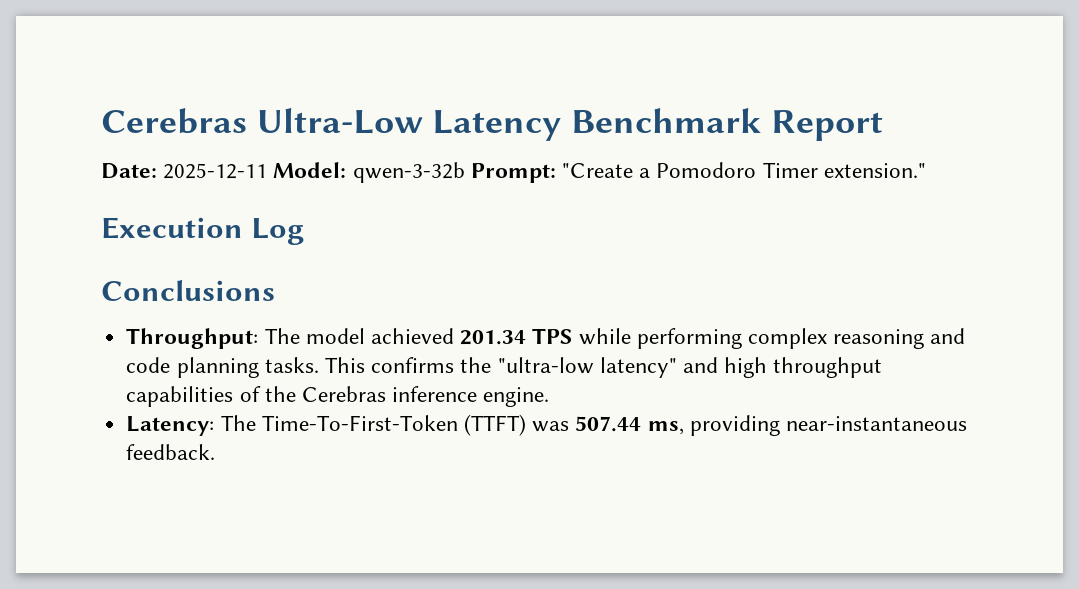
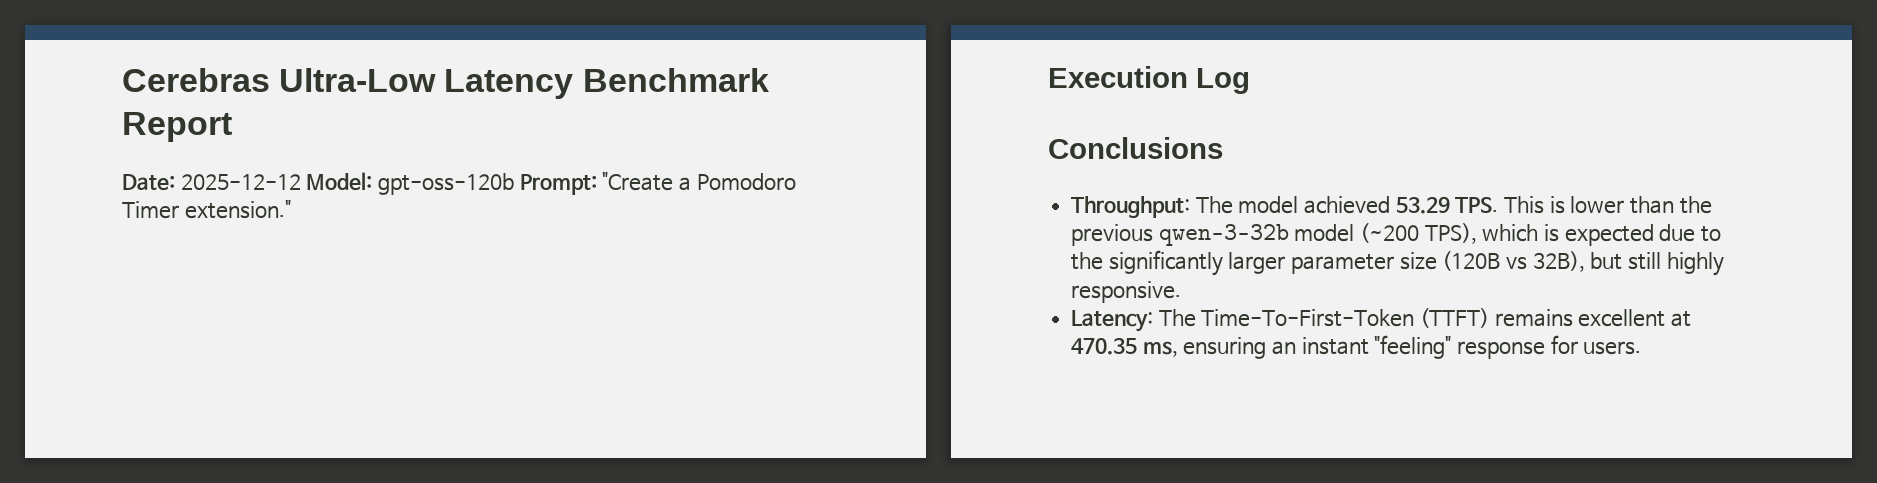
- Date: 2025-12-11 Model: qwen-3-32b Prompt: "Create a Pomodoro Timer extension."
+ Date: 2025-12-12 Model: gpt-oss-120b Prompt: "Create a Pomodoro Timer extension."
- Throughput: The model achieved 201.34 TPS while performing complex reasoning and code planning tasks. This confirms the "ultra-low latency" and high throughput capabilities of the Cerebras inference engine.
- Latency: The Time-To-First-Token (TTFT) was 507.44 ms, providing near-instantaneous feedback.
+ Throughput: The model achieved 53.29 TPS. This is lower than the previous qwen-3-32b model (~200 TPS), which is expected due to the significantly larger parameter size (120B vs 32B), but still highly responsive.
+ Latency: The Time-To-First-Token (TTFT) remains excellent at 470.35 ms, ensuring an instant "feeling" response for users.

